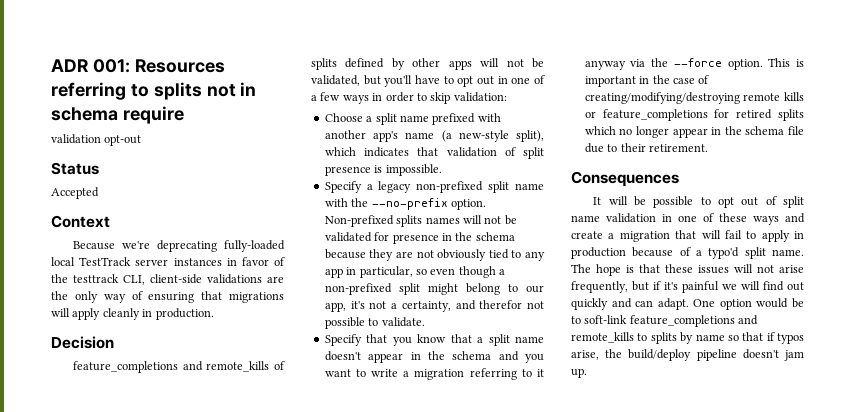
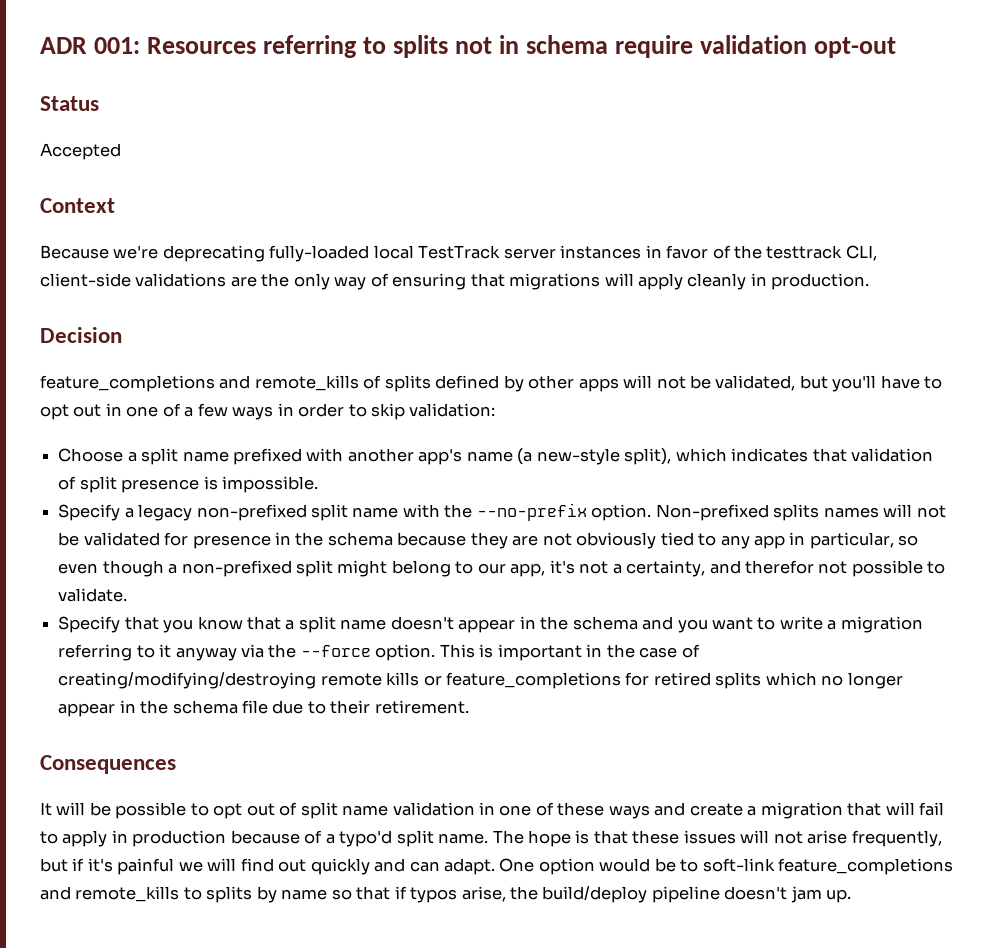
- ADR 001: Resources referring to splits not in schema require
- validation opt-out
+ ADR 001: Resources referring to splits not in schema require validation opt-out

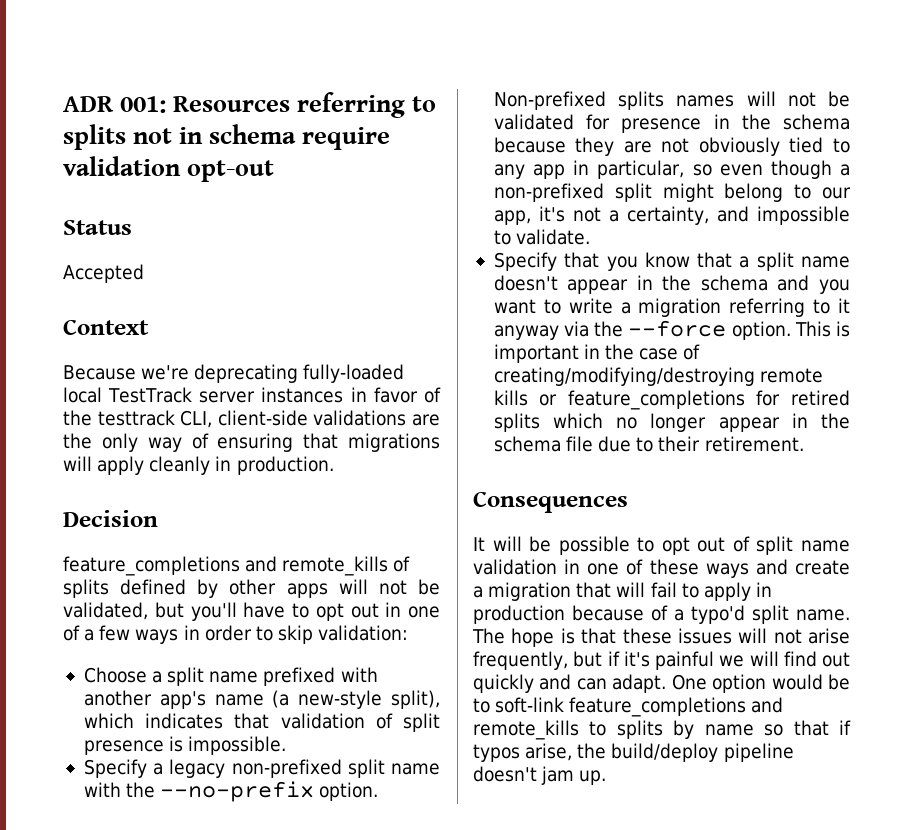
- Non-prefixed splits names will not be validated for presence in the schema because they are not obviously tied to any app in particular, so even though a non-prefixed split might belong to our app, it's not a certainty, and therefor not possible to validate.
+ Non-prefixed splits names will not be validated for presence in the schema because they are not obviously tied to any app in particular, so even though a non-prefixed split might belong to our app, it's not a certainty, and impossible to validate.

